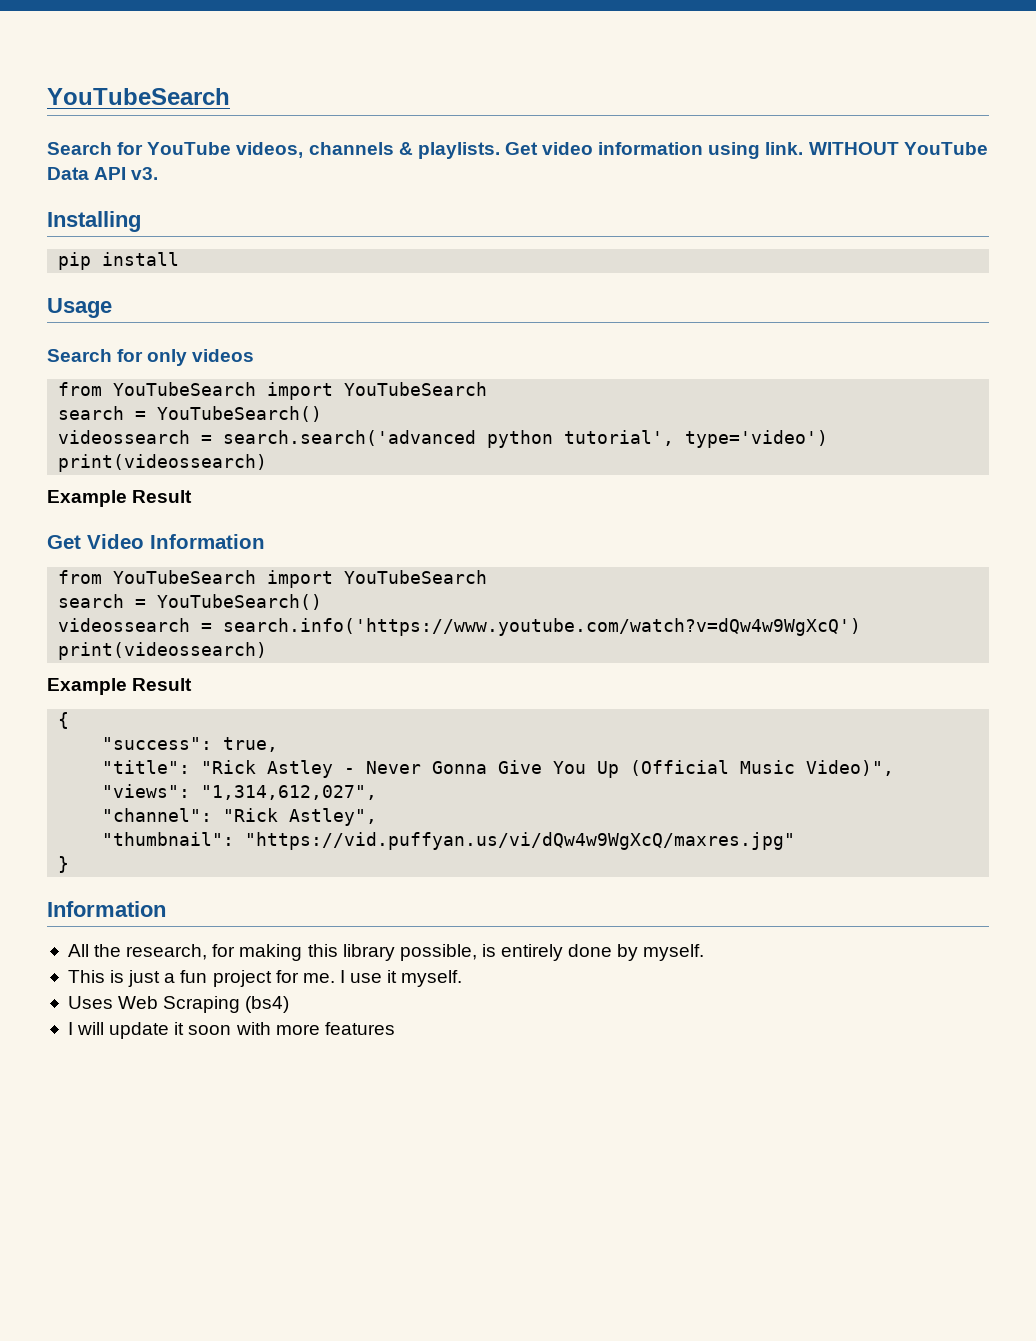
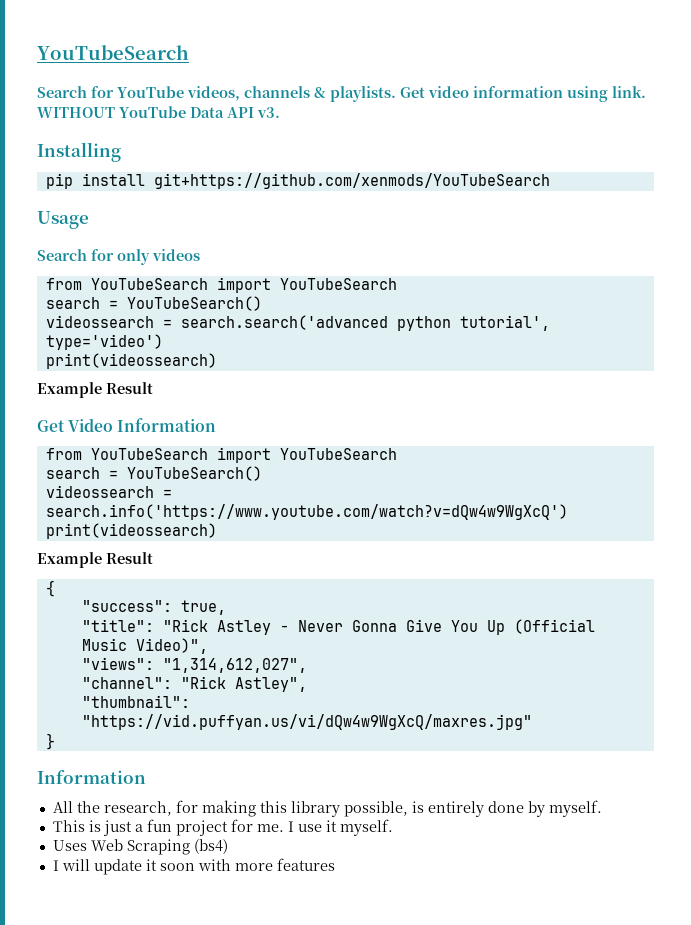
- pip install
+ pip install git+https://github.com/xenmods/YouTubeSearch

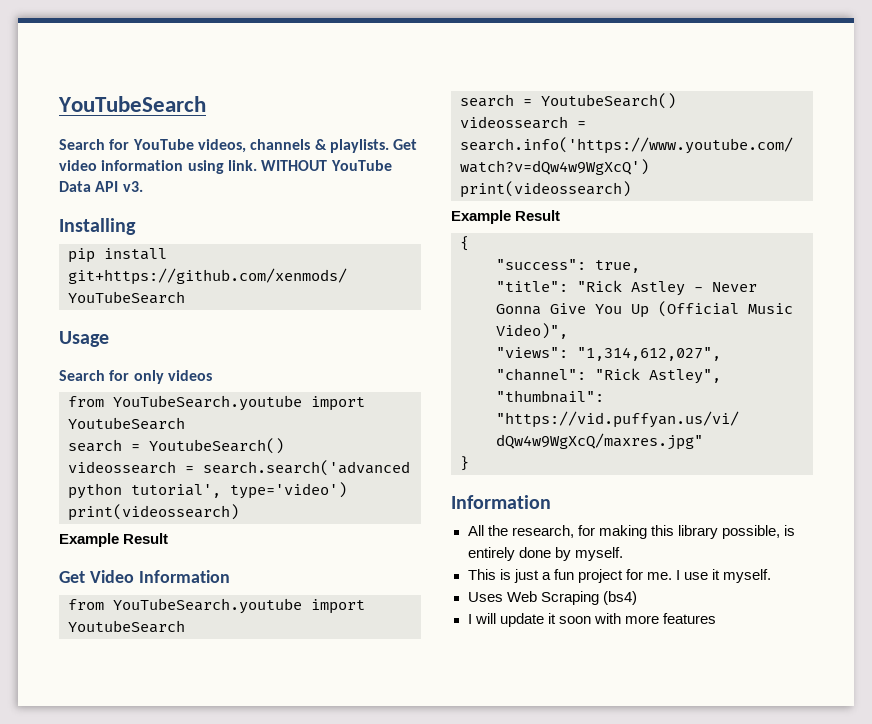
  Search for only videos
- from YouTubeSearch import YouTubeSearch
- search = YouTubeSearch()
+ from YouTubeSearch.youtube import YoutubeSearch
+ search = YoutubeSearch()
  Get Video Information
- from YouTubeSearch import YouTubeSearch
- search = YouTubeSearch()
+ from YouTubeSearch.youtube import YoutubeSearch
+ search = YoutubeSearch()

